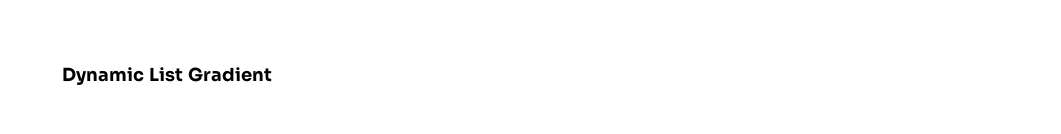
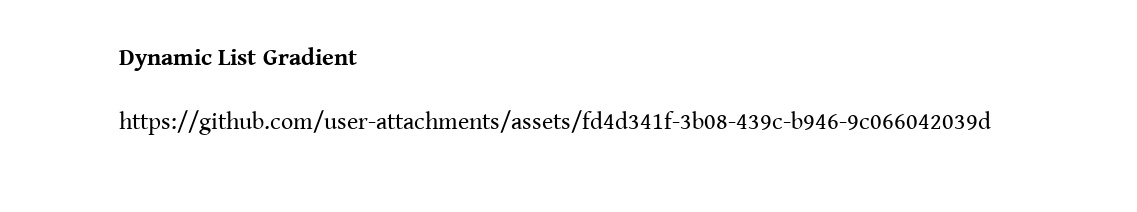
+ https://github.com/user-attachments/assets/fd4d341f-3b08-439c-b946-9c066042039d

